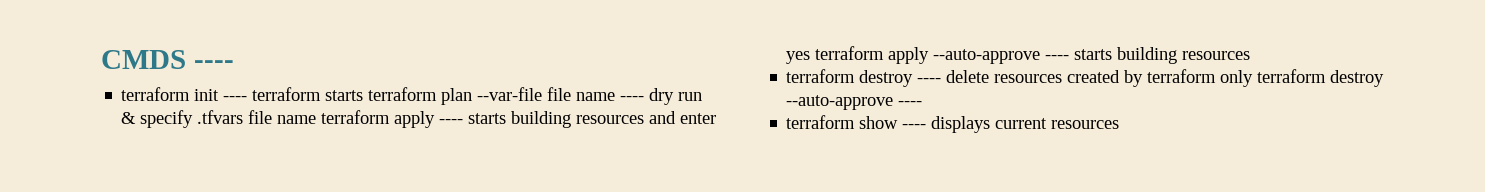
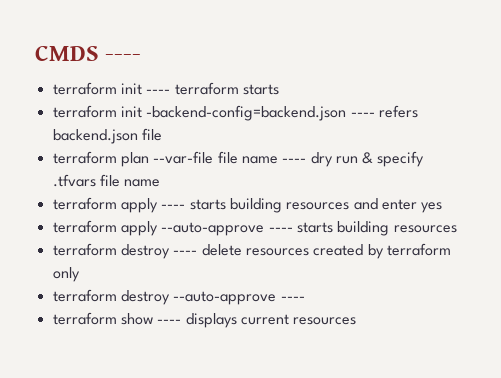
- terraform init ---- terraform starts terraform plan --var-file file name ---- dry run & specify .tfvars file name terraform apply ---- starts building resources and enter yes terraform apply --auto-approve ---- starts building resources
+ terraform init ---- terraform starts
+ terraform init -backend-config=backend.json ---- refers backend.json file
+ terraform plan --var-file file name ---- dry run & specify .tfvars file name
+ terraform apply ---- starts building resources and enter yes
+ terraform apply --auto-approve ---- starts building resources
- terraform destroy ---- delete resources created by terraform only terraform destroy --auto-approve ----
+ terraform destroy ---- delete resources created by terraform only
+ terraform destroy --auto-approve ----

